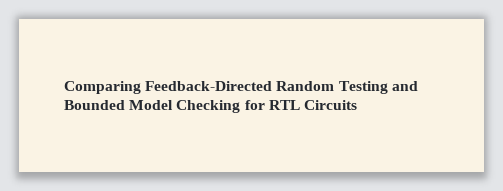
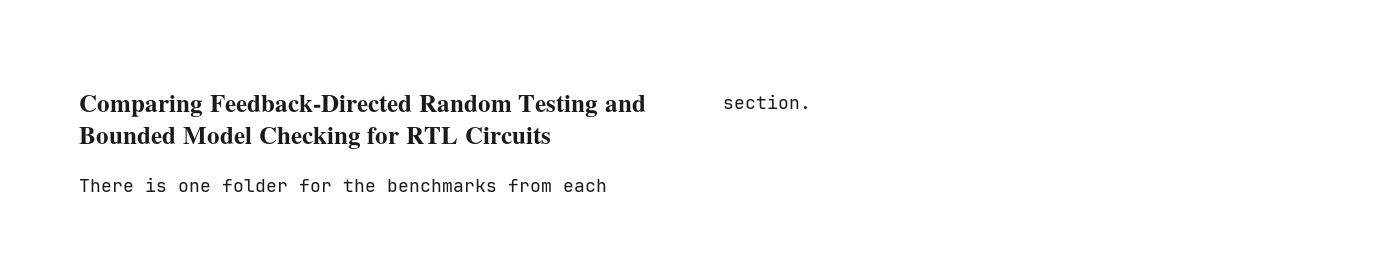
+ There is one folder for the benchmarks from each section.

